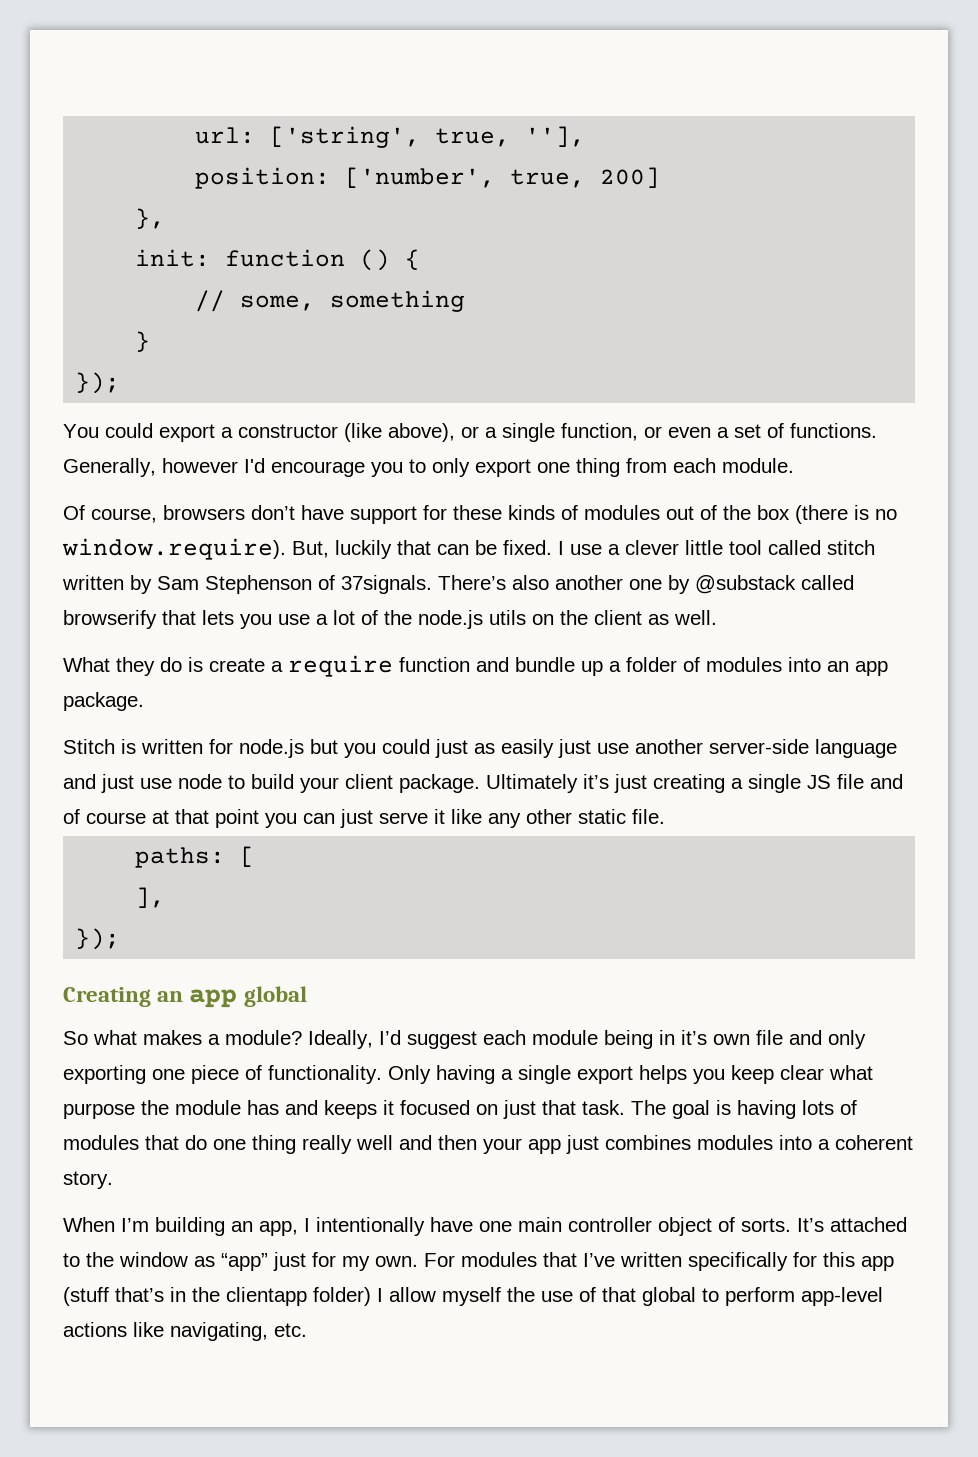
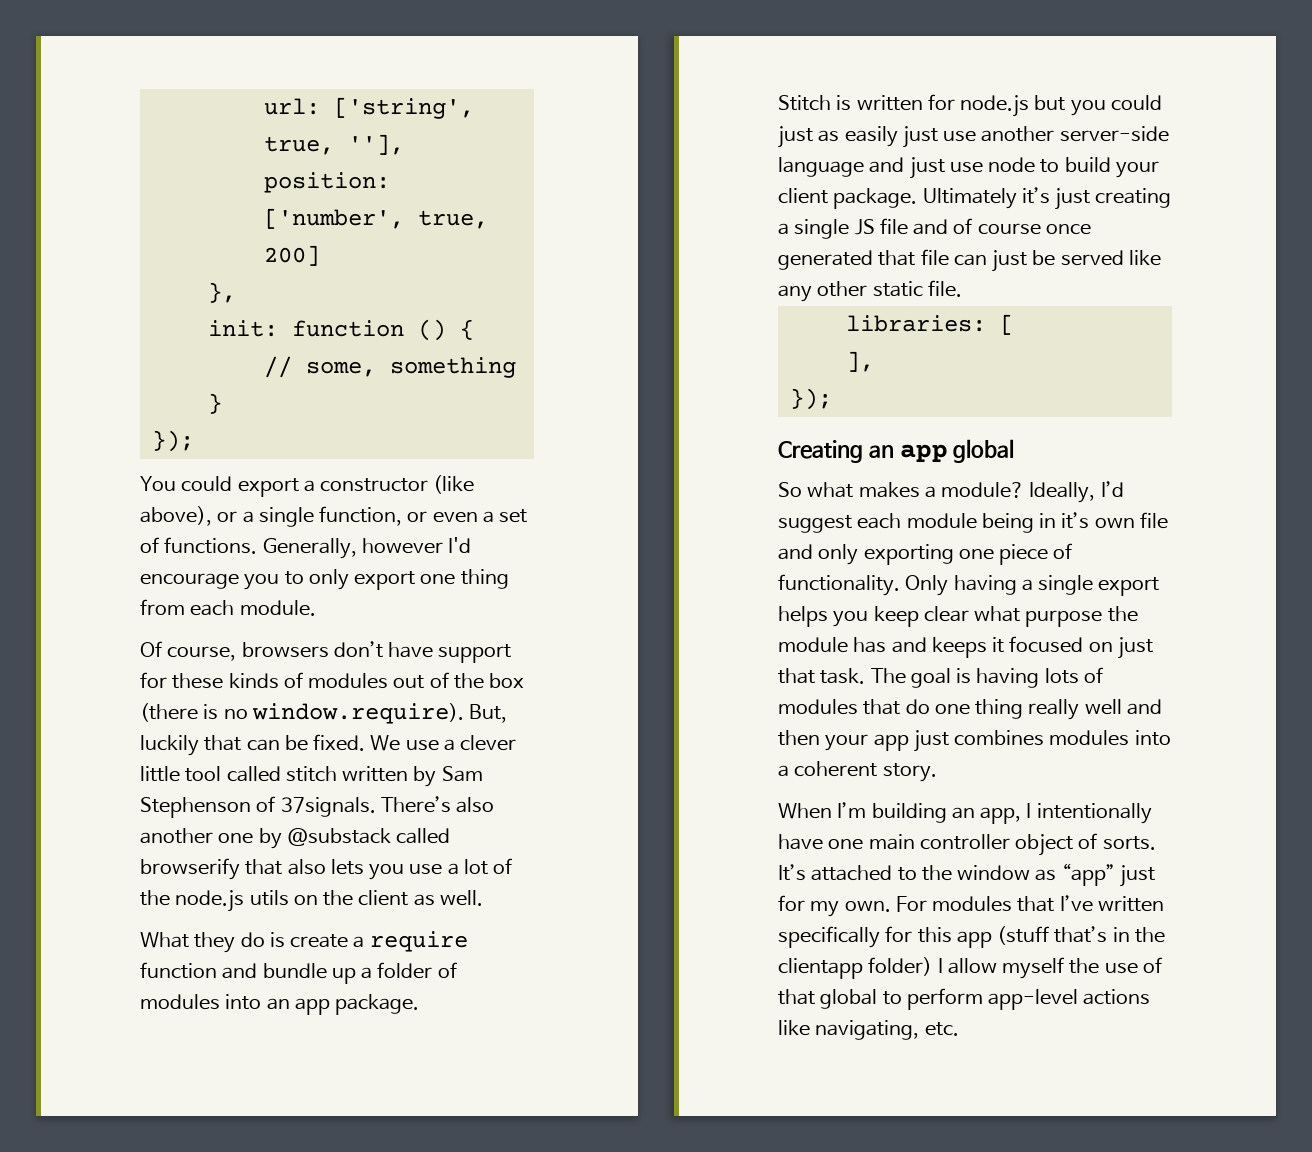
- I use a clever little tool called stitch written by Sam Stephenson of 37signals.
+ We use a clever little tool called stitch written by Sam Stephenson of 37signals.
- There’s also another one by @substack called browserify that lets you use a lot of the node.js utils on the client as well.
+ There’s also another one by @substack called browserify that also lets you use a lot of the node.js utils on the client as well.
- Ultimately it’s just creating a single JS file and of course at that point you can just serve it like any other static file.
+ Ultimately it’s just creating a single JS file and of course once generated that file can just be served like any other static file.
- paths: [
+ libraries: [

